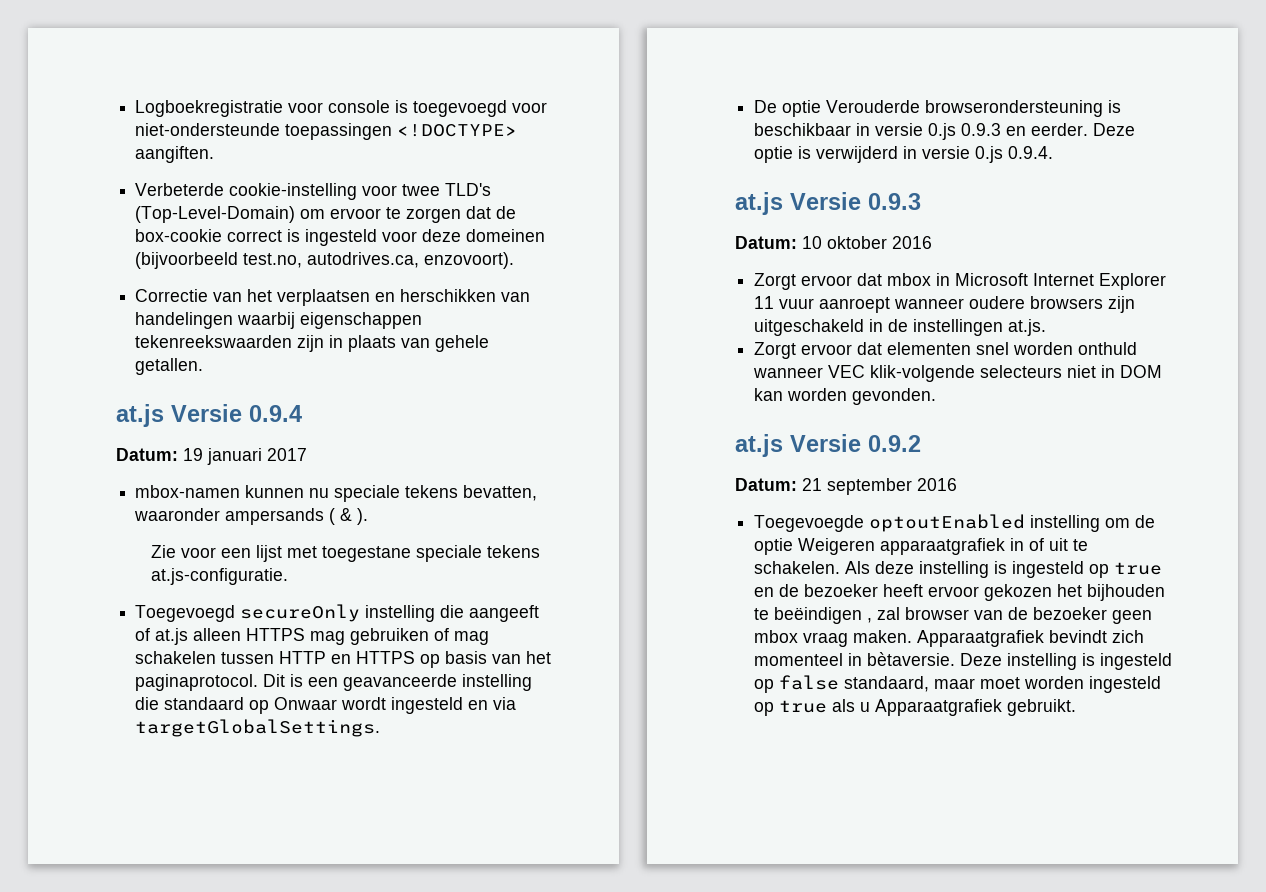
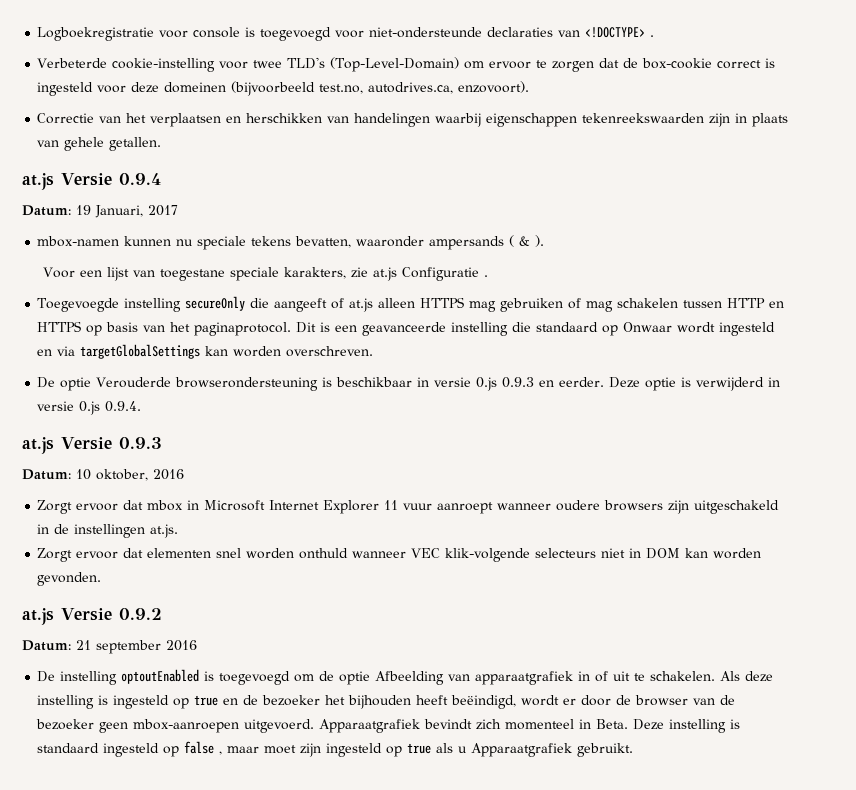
- Logboekregistratie voor console is toegevoegd voor niet-ondersteunde toepassingen <!DOCTYPE> aangiften.
+ Logboekregistratie voor console is toegevoegd voor niet-ondersteunde declaraties van <!DOCTYPE> .
- Datum: 19 januari 2017
+ Datum: 19 Januari, 2017
- Zie voor een lijst met toegestane speciale tekens at.js-configuratie.
- Toegevoegd secureOnly instelling die aangeeft of at.js alleen HTTPS mag gebruiken of mag schakelen tussen HTTP en HTTPS op basis van het paginaprotocol.
+ Voor een lijst van toegestane speciale karakters, zie at.js Configuratie .
+ Toegevoegde instelling secureOnly die aangeeft of at.js alleen HTTPS mag gebruiken of mag schakelen tussen HTTP en HTTPS op basis van het paginaprotocol.
- Dit is een geavanceerde instelling die standaard op Onwaar wordt ingesteld en via targetGlobalSettings.
+ Dit is een geavanceerde instelling die standaard op Onwaar wordt ingesteld en via targetGlobalSettings kan worden overschreven.
- Datum: 10 oktober 2016
+ Datum: 10 oktober, 2016
- Toegevoegde optoutEnabled instelling om de optie Weigeren apparaatgrafiek in of uit te schakelen.
+ De instelling optoutEnabled is toegevoegd om de optie Afbeelding van apparaatgrafiek in of uit te schakelen.
- Als deze instelling is ingesteld op true en de bezoeker heeft ervoor gekozen het bijhouden te beëindigen , zal browser van de bezoeker geen mbox vraag maken.
+ Als deze instelling is ingesteld op true en de bezoeker het bijhouden heeft beëindigd, wordt er door de browser van de bezoeker geen mbox-aanroepen uitgevoerd.
- Apparaatgrafiek bevindt zich momenteel in bètaversie.
+ Apparaatgrafiek bevindt zich momenteel in Beta.
- Deze instelling is ingesteld op false standaard, maar moet worden ingesteld op true als u Apparaatgrafiek gebruikt.
+ Deze instelling is standaard ingesteld op false , maar moet zijn ingesteld op true als u Apparaatgrafiek gebruikt.

